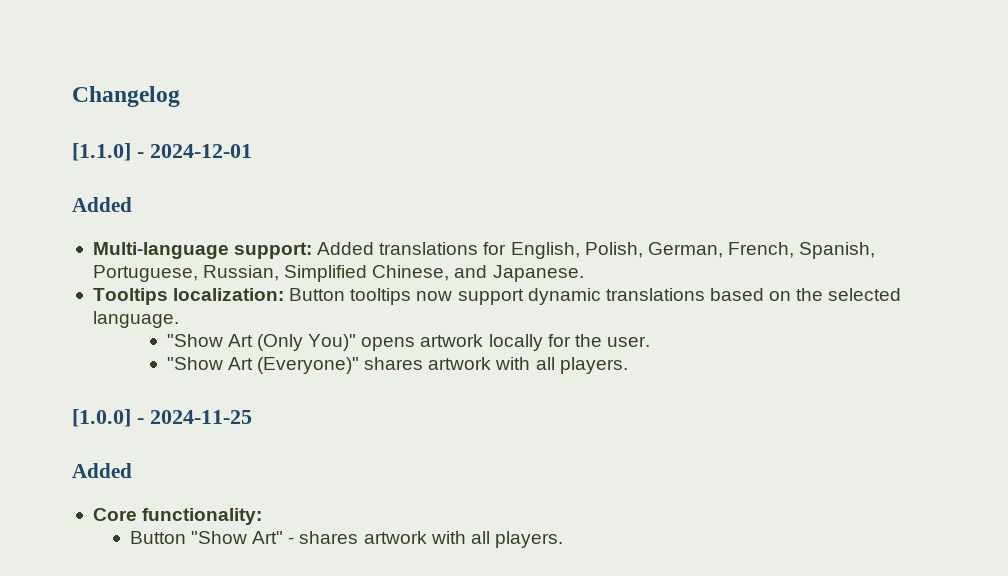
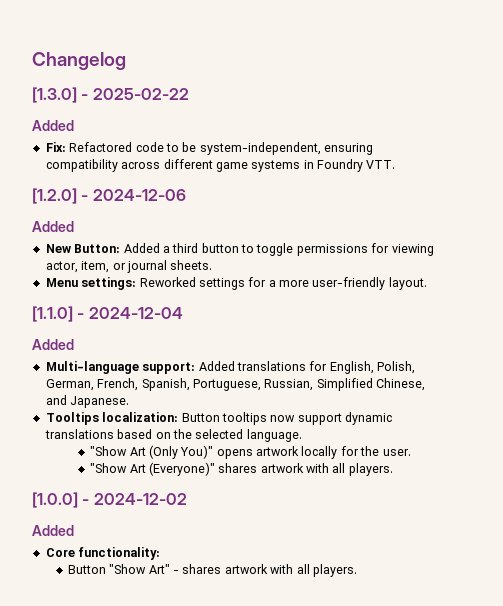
+ [1.3.0] - 2025-02-22
+ Added
+ Fix: Refactored code to be system-independent, ensuring compatibility across different game systems in Foundry VTT.
+ [1.2.0] - 2024-12-06
+ Added
+ New Button: Added a third button to toggle permissions for viewing actor, item, or journal sheets.
+ Menu settings: Reworked settings for a more user-friendly layout.
- [1.1.0] - 2024-12-01
+ [1.1.0] - 2024-12-04
- [1.0.0] - 2024-11-25
+ [1.0.0] - 2024-12-02

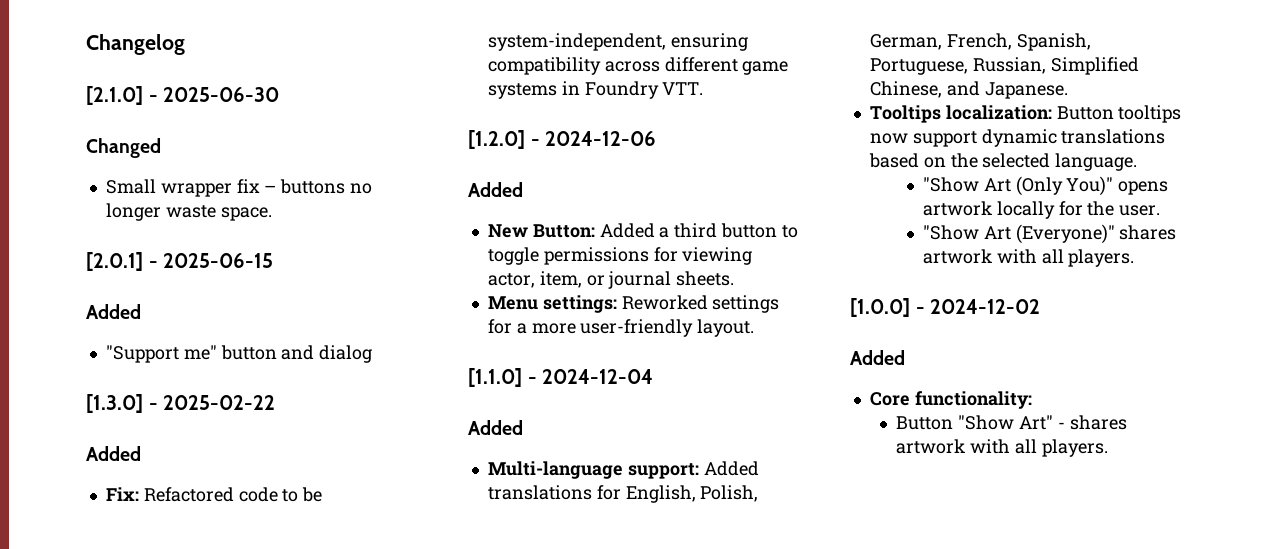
+ [2.1.0] - 2025-06-30
+ Changed
+ Small wrapper fix – buttons no longer waste space.
+ [2.0.1] - 2025-06-15
+ Added
+ "Support me" button and dialog

